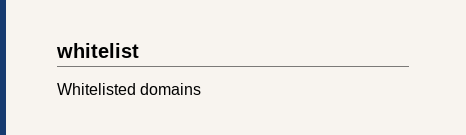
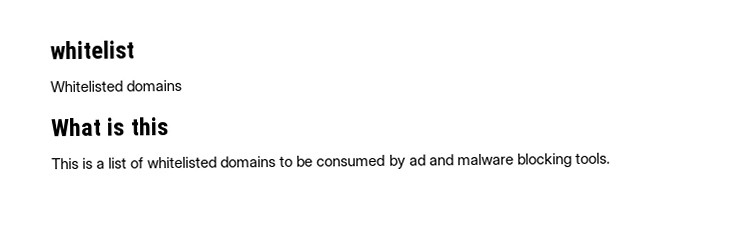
+ What is this
+ This is a list of whitelisted domains to be consumed by ad and malware blocking tools.

